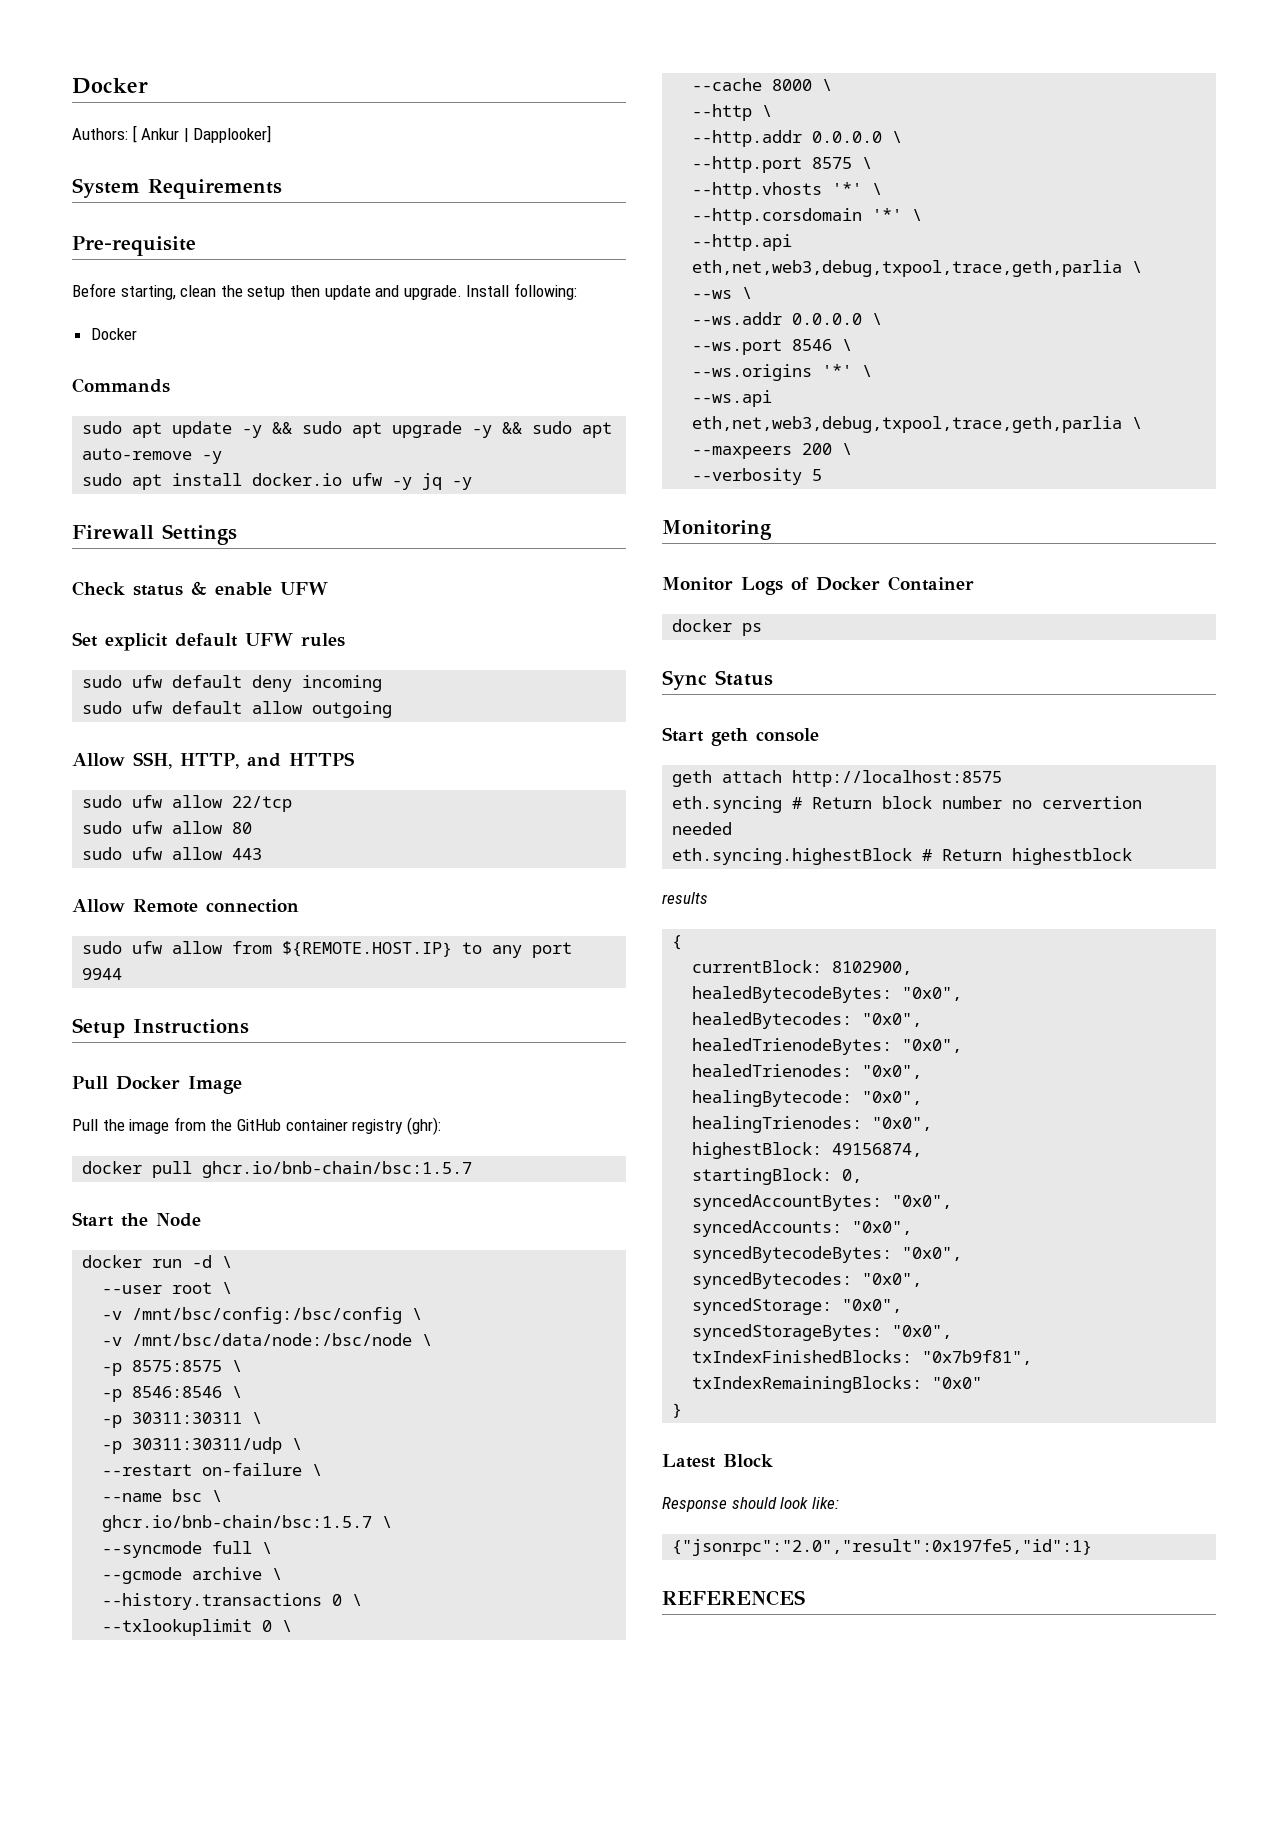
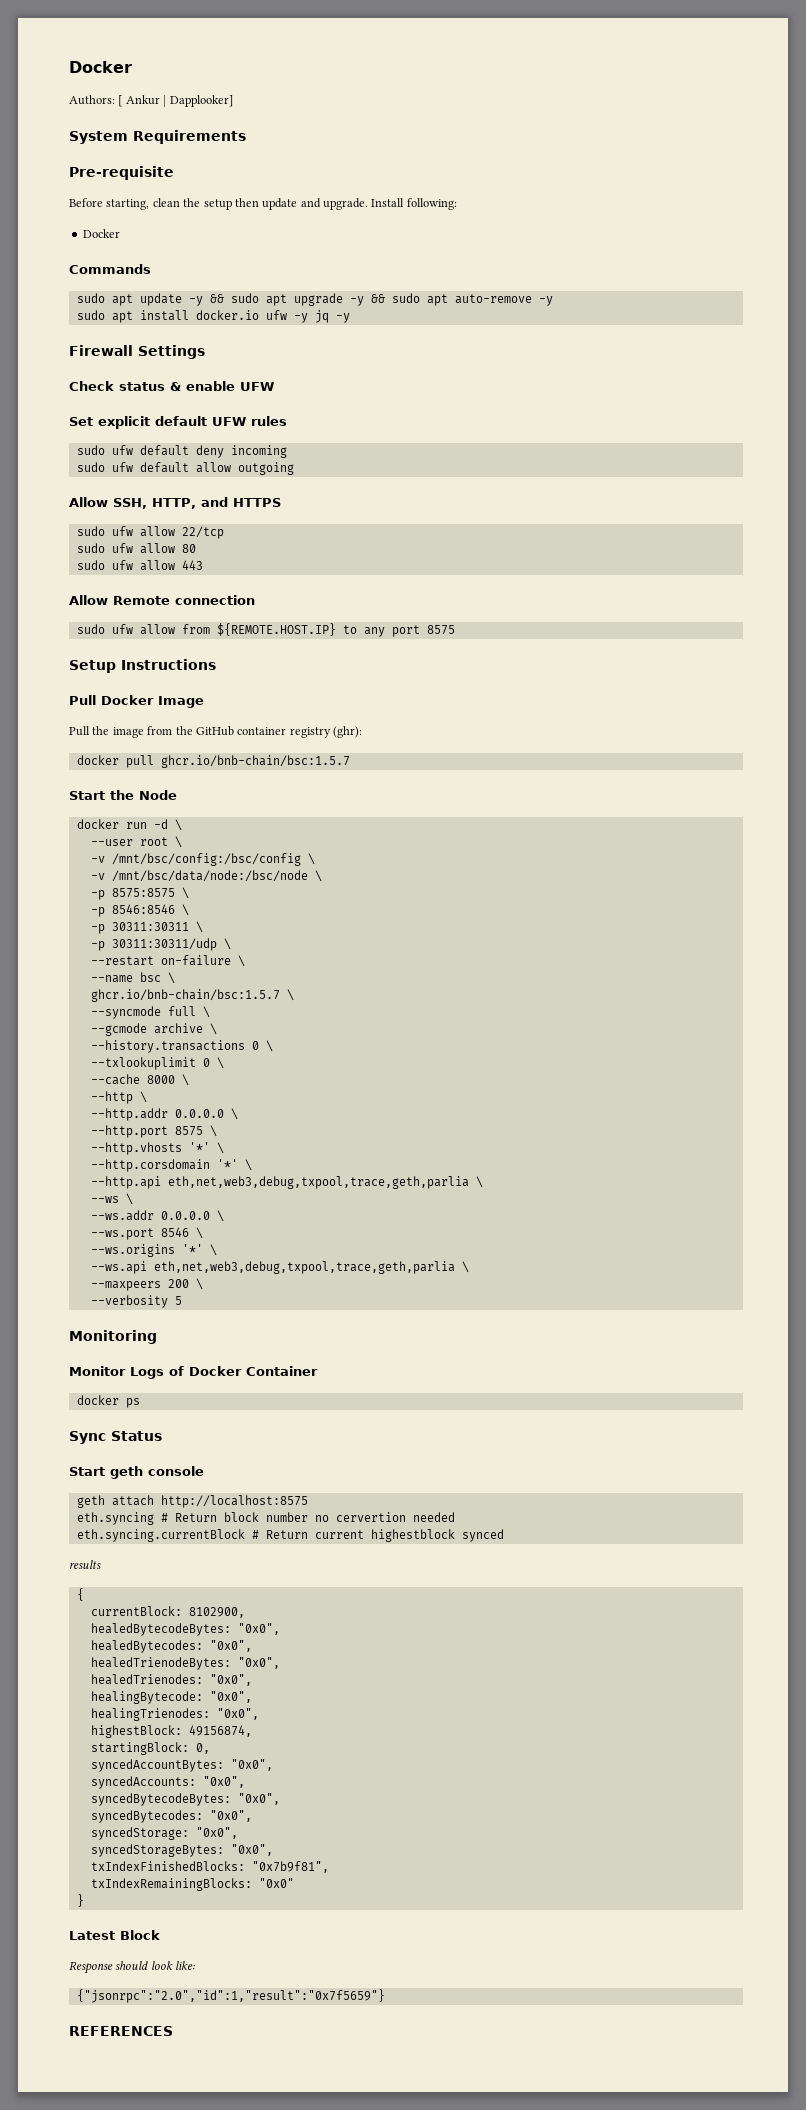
- sudo ufw allow from ${REMOTE.HOST.IP} to any port 9944
+ sudo ufw allow from ${REMOTE.HOST.IP} to any port 8575
- eth.syncing.highestBlock # Return highestblock
+ eth.syncing.currentBlock # Return current highestblock synced
- {"jsonrpc":"2.0","result":0x197fe5,"id":1}
+ {"jsonrpc":"2.0","id":1,"result":"0x7f5659"}

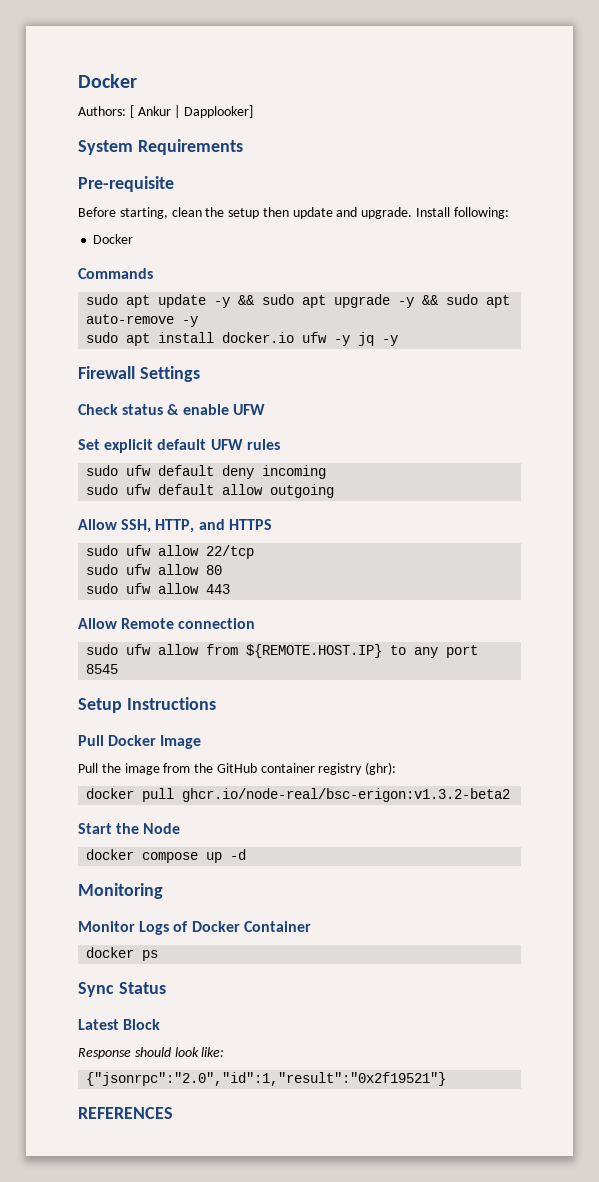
- sudo ufw allow from ${REMOTE.HOST.IP} to any port 8575
+ sudo ufw allow from ${REMOTE.HOST.IP} to any port 8545
- docker pull ghcr.io/bnb-chain/bsc:1.5.7
+ docker pull ghcr.io/node-real/bsc-erigon:v1.3.2-beta2
- docker run -d \
- --user root \
- -v /mnt/bsc/config:/bsc/config \
- -v /mnt/bsc/data/node:/bsc/node \
- -p 8575:8575 \
- -p 8546:8546 \
- -p 30311:30311 \
- -p 30311:30311/udp \
- --restart on-failure \
- --name bsc \
- ghcr.io/bnb-chain/bsc:1.5.7 \
- --syncmode full \
- --gcmode archive \
- --history.transactions 0 \
- --txlookuplimit 0 \
- --cache 8000 \
- --http \
- --http.addr 0.0.0.0 \
- --http.port 8575 \
- --http.vhosts '*' \
- --http.corsdomain '*' \
- --http.api eth,net,web3,debug,txpool,trace,geth,parlia \
- --ws \
- --ws.addr 0.0.0.0 \
- --ws.port 8546 \
- --ws.origins '*' \
- --ws.api eth,net,web3,debug,txpool,trace,geth,parlia \
- --maxpeers 200 \
- --verbosity 5
+ docker compose up -d
- Start geth console
- geth attach http://localhost:8575
- eth.syncing # Return block number no cervertion needed
- eth.syncing.currentBlock # Return current highestblock synced
- results
- {
- currentBlock: 8102900,
- healedBytecodeBytes: "0x0",
- healedBytecodes: "0x0",
- healedTrienodeBytes: "0x0",
- healedTrienodes: "0x0",
- healingBytecode: "0x0",
- healingTrienodes: "0x0",
- highestBlock: 49156874,
- startingBlock: 0,
- syncedAccountBytes: "0x0",
- syncedAccounts: "0x0",
- syncedBytecodeBytes: "0x0",
- syncedBytecodes: "0x0",
- syncedStorage: "0x0",
- syncedStorageBytes: "0x0",
- txIndexFinishedBlocks: "0x7b9f81",
- txIndexRemainingBlocks: "0x0"
- }
- {"jsonrpc":"2.0","id":1,"result":"0x7f5659"}
+ {"jsonrpc":"2.0","id":1,"result":"0x2f19521"}

